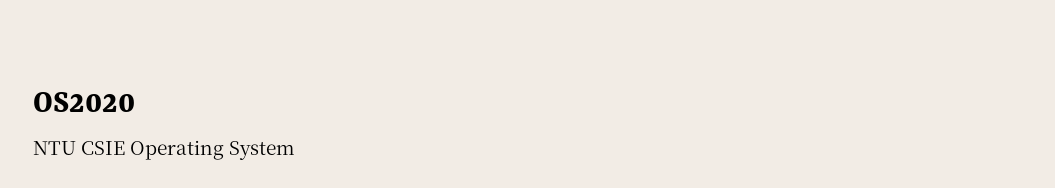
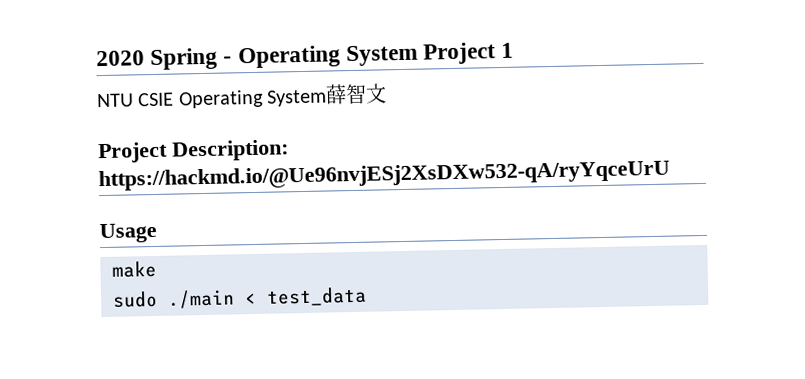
- OS2020
- NTU CSIE Operating System
+ 2020 Spring - Operating System Project 1
+ NTU CSIE Operating System薛智文
+ Project Description: https://hackmd.io/@Ue96nvjESj2XsDXw532-qA/ryYqceUrU
+ Usage
+ make
+ sudo ./main < test_data

